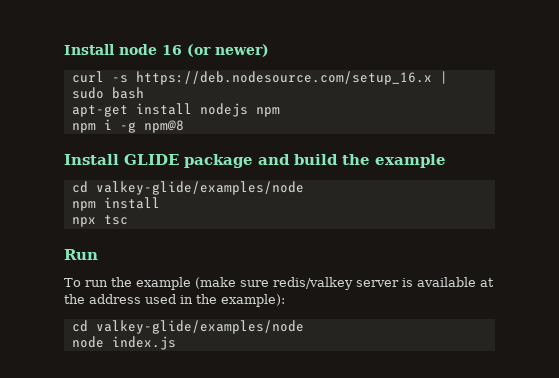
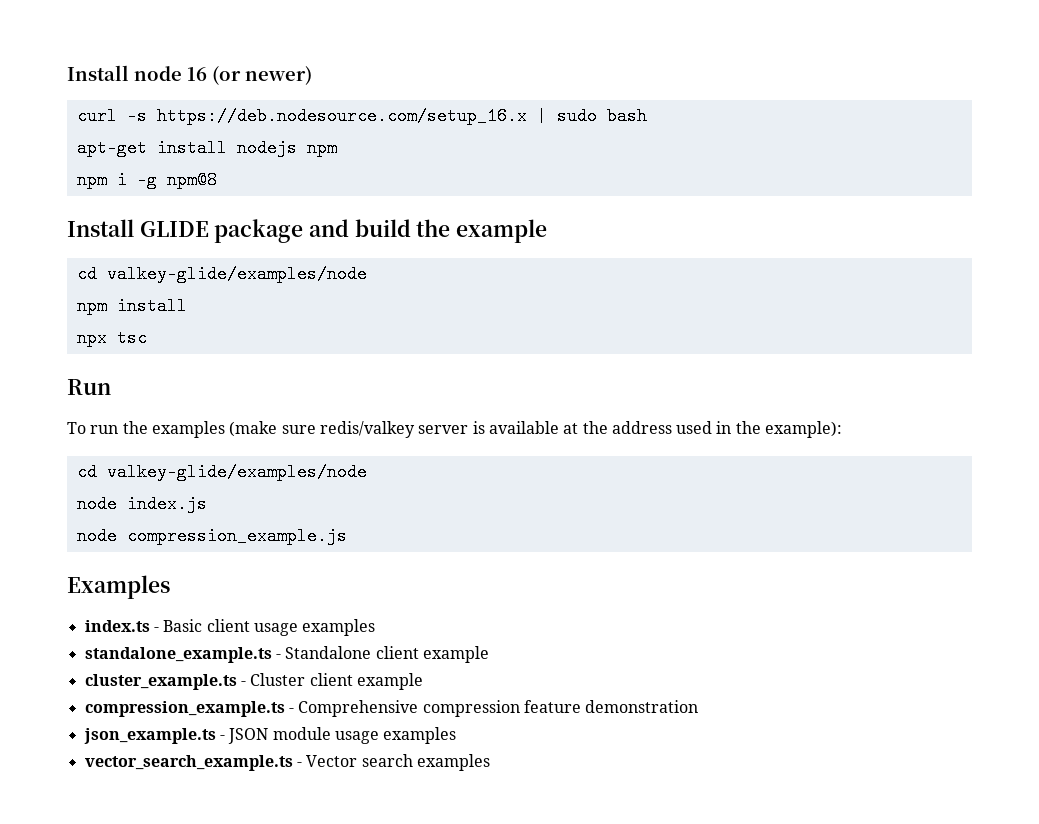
- To run the example (make sure redis/valkey server is available at the address used in the example):
+ To run the examples (make sure redis/valkey server is available at the address used in the example):
+ node compression_example.js
+ Examples
+ index.ts - Basic client usage examples
+ standalone_example.ts - Standalone client example
+ cluster_example.ts - Cluster client example
+ compression_example.ts - Comprehensive compression feature demonstration
+ json_example.ts - JSON module usage examples
+ vector_search_example.ts - Vector search examples

